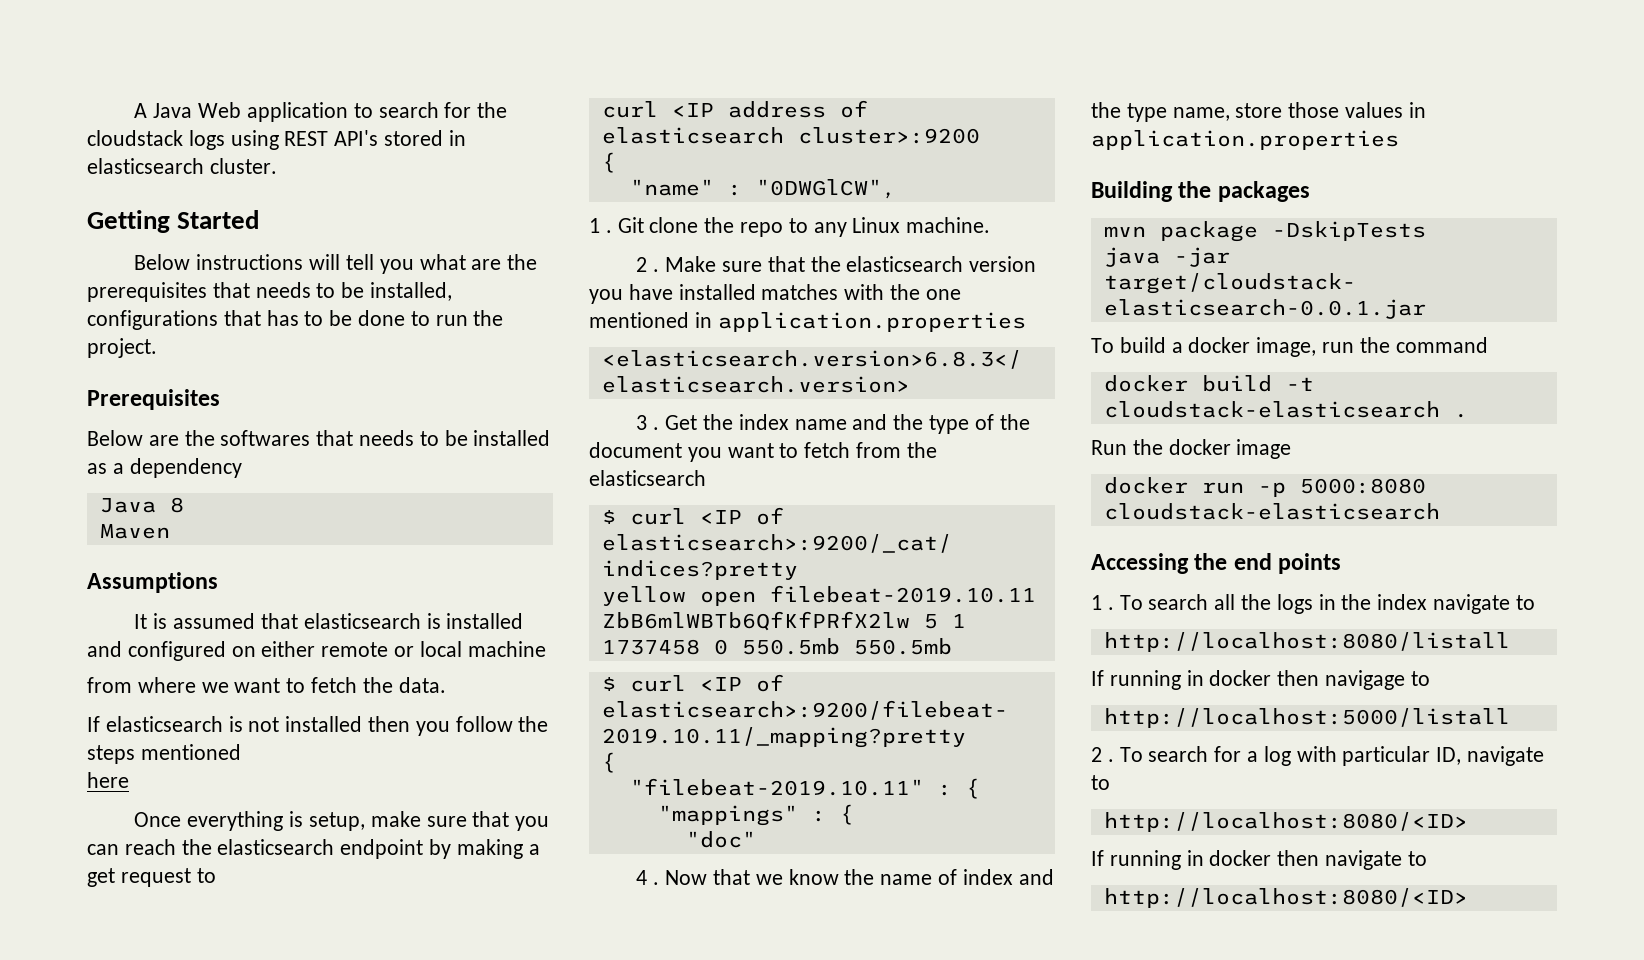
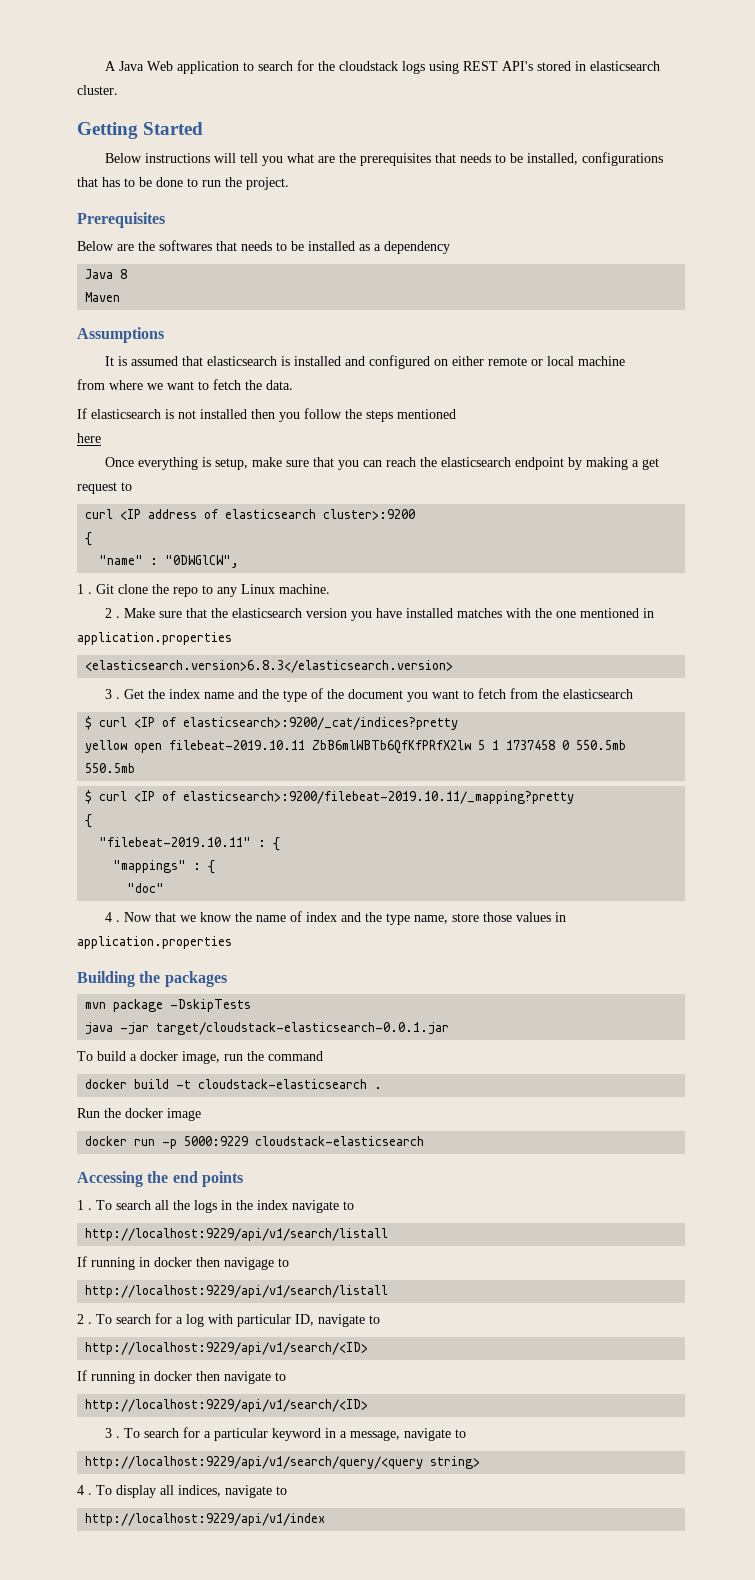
- docker run -p 5000:8080 cloudstack-elasticsearch
+ docker run -p 5000:9229 cloudstack-elasticsearch
  To search all the logs in the index navigate to
- http://localhost:8080/listall
+ http://localhost:9229/api/v1/search/listall
  If running in docker then navigage to
- http://localhost:5000/listall
+ http://localhost:9229/api/v1/search/listall
  To search for a log with particular ID, navigate to
- http://localhost:8080/<ID>
+ http://localhost:9229/api/v1/search/<ID>
  If running in docker then navigate to
- http://localhost:8080/<ID>
+ http://localhost:9229/api/v1/search/<ID>
+ 3 . To search for a particular keyword in a message, navigate to
+ http://localhost:9229/api/v1/search/query/<query string>
+ 4 . To display all indices, navigate to
+ http://localhost:9229/api/v1/index

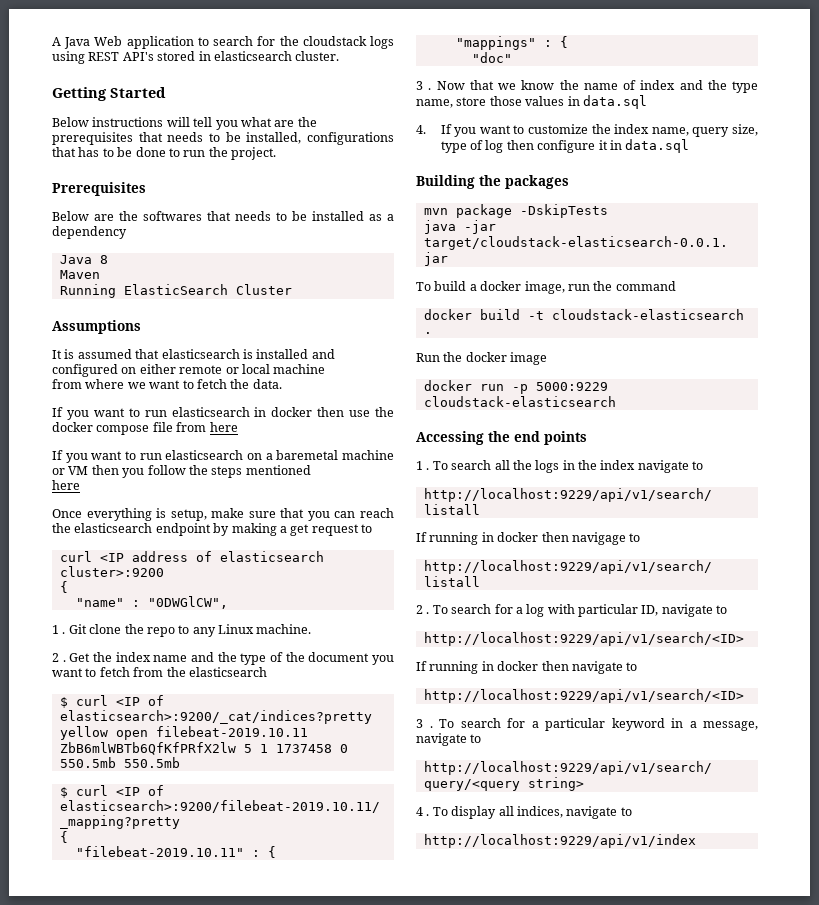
+ Running ElasticSearch Cluster
- If elasticsearch is not installed then you follow the steps mentioned
+ If you want to run elasticsearch in docker then use the docker compose file from here
+ If you want to run elasticsearch on a baremetal machine or VM then you follow the steps mentioned
- Make sure that the elasticsearch version you have installed matches with the one mentioned in application.properties
- <elasticsearch.version>6.8.3</elasticsearch.version>
- 3 .
  "doc"
- 4 .
+ 3 .
- Now that we know the name of index and the type name, store those values in application.properties
+ Now that we know the name of index and the type name, store those values in data.sql
+ 4. If you want to customize the index name, query size, type of log then configure it in data.sql

